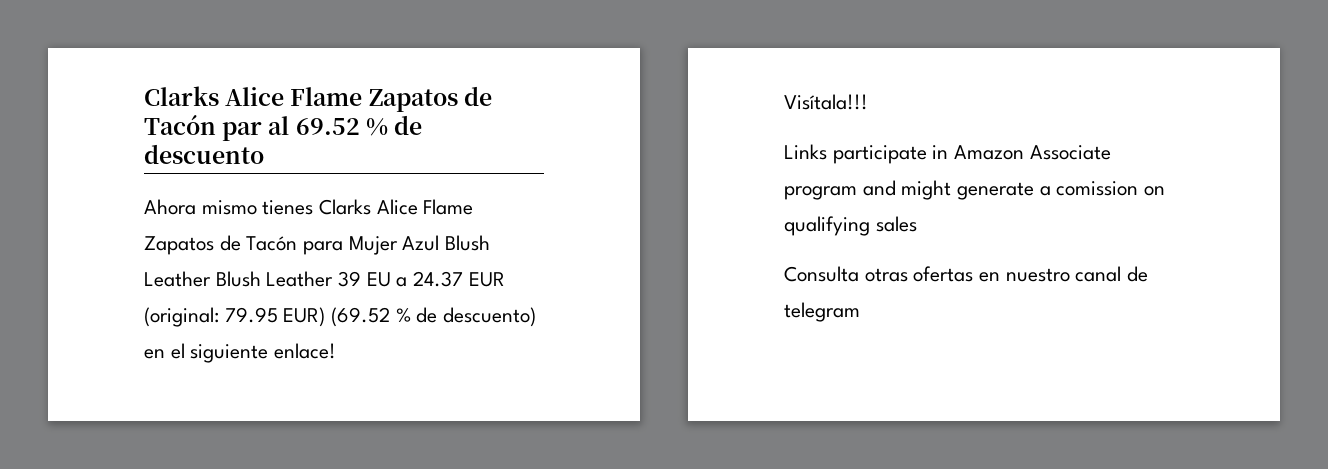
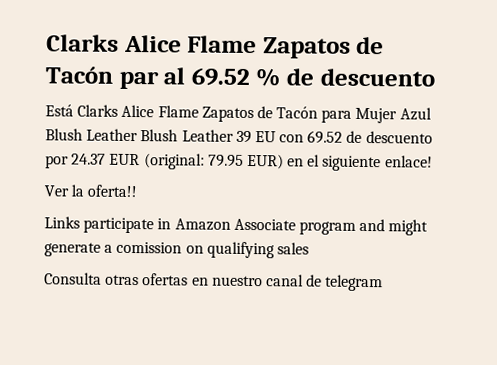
- Ahora mismo tienes Clarks Alice Flame Zapatos de Tacón para Mujer Azul Blush Leather Blush Leather 39 EU a 24.37 EUR (original: 79.95 EUR) (69.52 % de descuento) en el siguiente enlace!
+ Está Clarks Alice Flame Zapatos de Tacón para Mujer Azul Blush Leather Blush Leather 39 EU con 69.52 de descuento por 24.37 EUR (original: 79.95 EUR) en el siguiente enlace!
- Visítala!!!
+ Ver la oferta!!

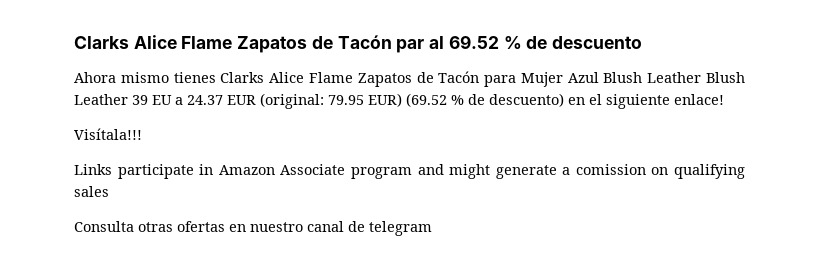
- Está Clarks Alice Flame Zapatos de Tacón para Mujer Azul Blush Leather Blush Leather 39 EU con 69.52 de descuento por 24.37 EUR (original: 79.95 EUR) en el siguiente enlace!
+ Ahora mismo tienes Clarks Alice Flame Zapatos de Tacón para Mujer Azul Blush Leather Blush Leather 39 EU a 24.37 EUR (original: 79.95 EUR) (69.52 % de descuento) en el siguiente enlace!
- Ver la oferta!!
+ Visítala!!!

